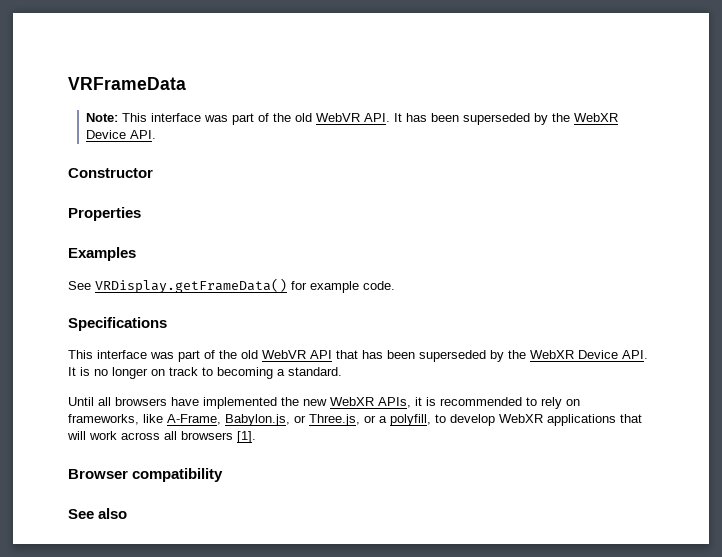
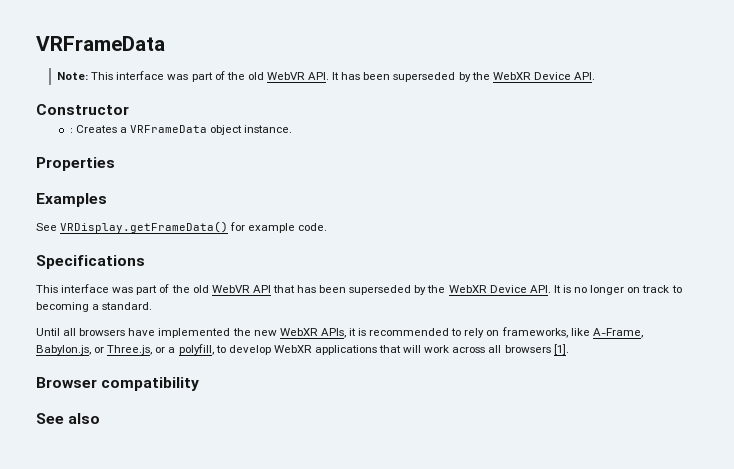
+ : Creates a VRFrameData object instance.

